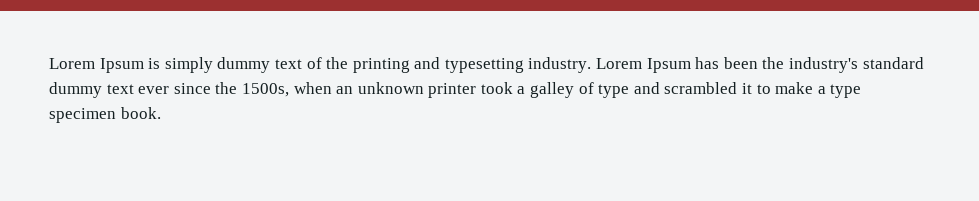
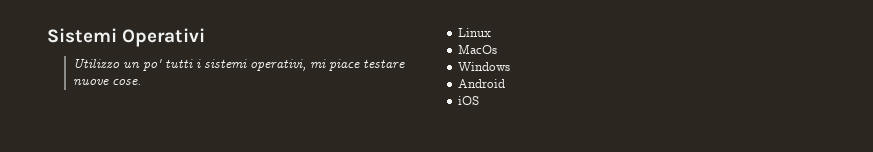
- Lorem Ipsum is simply dummy text of the printing and typesetting industry. Lorem Ipsum has been the industry's standard dummy text ever since the 1500s, when an unknown printer took a galley of type and scrambled it to make a type specimen book.
+ Sistemi Operativi
+ Utilizzo un po' tutti i sistemi operativi, mi piace testare nuove cose.
+ Linux
+ MacOs
+ Windows
+ Android
+ iOS

